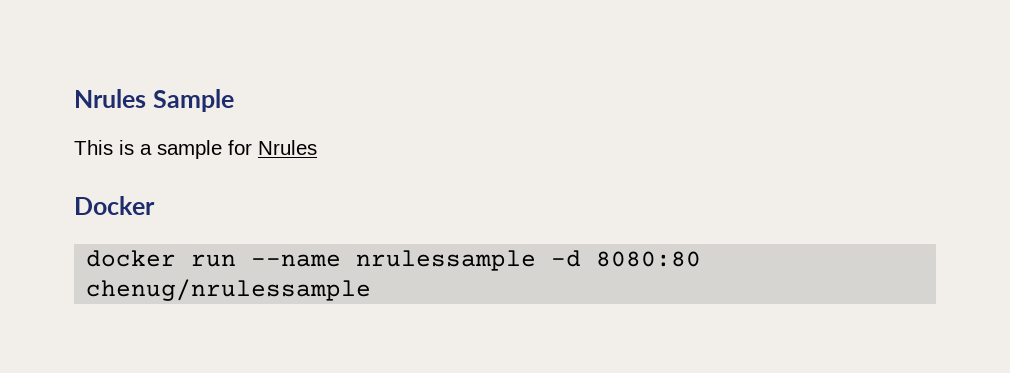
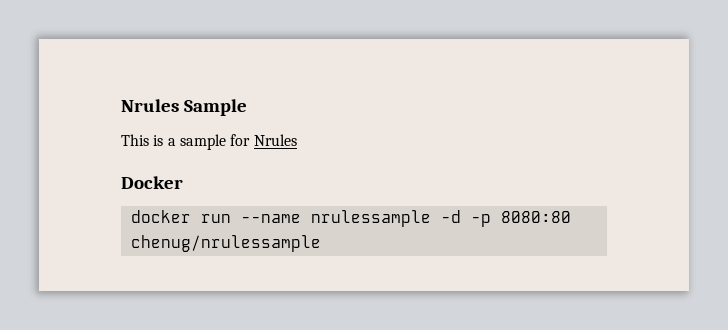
- docker run --name nrulessample -d 8080:80 chenug/nrulessample
+ docker run --name nrulessample -d -p 8080:80 chenug/nrulessample

